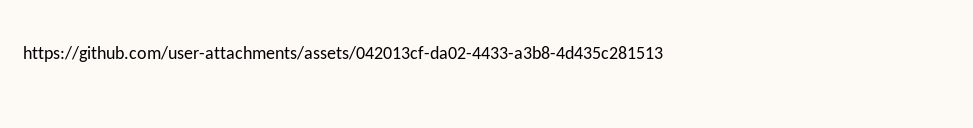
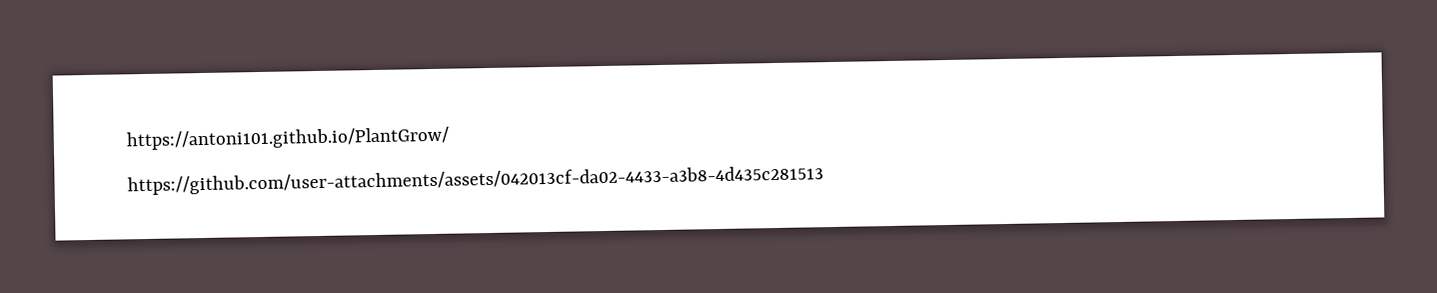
+ https://antoni101.github.io/PlantGrow/

